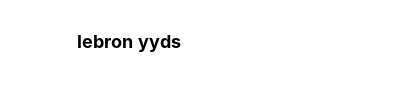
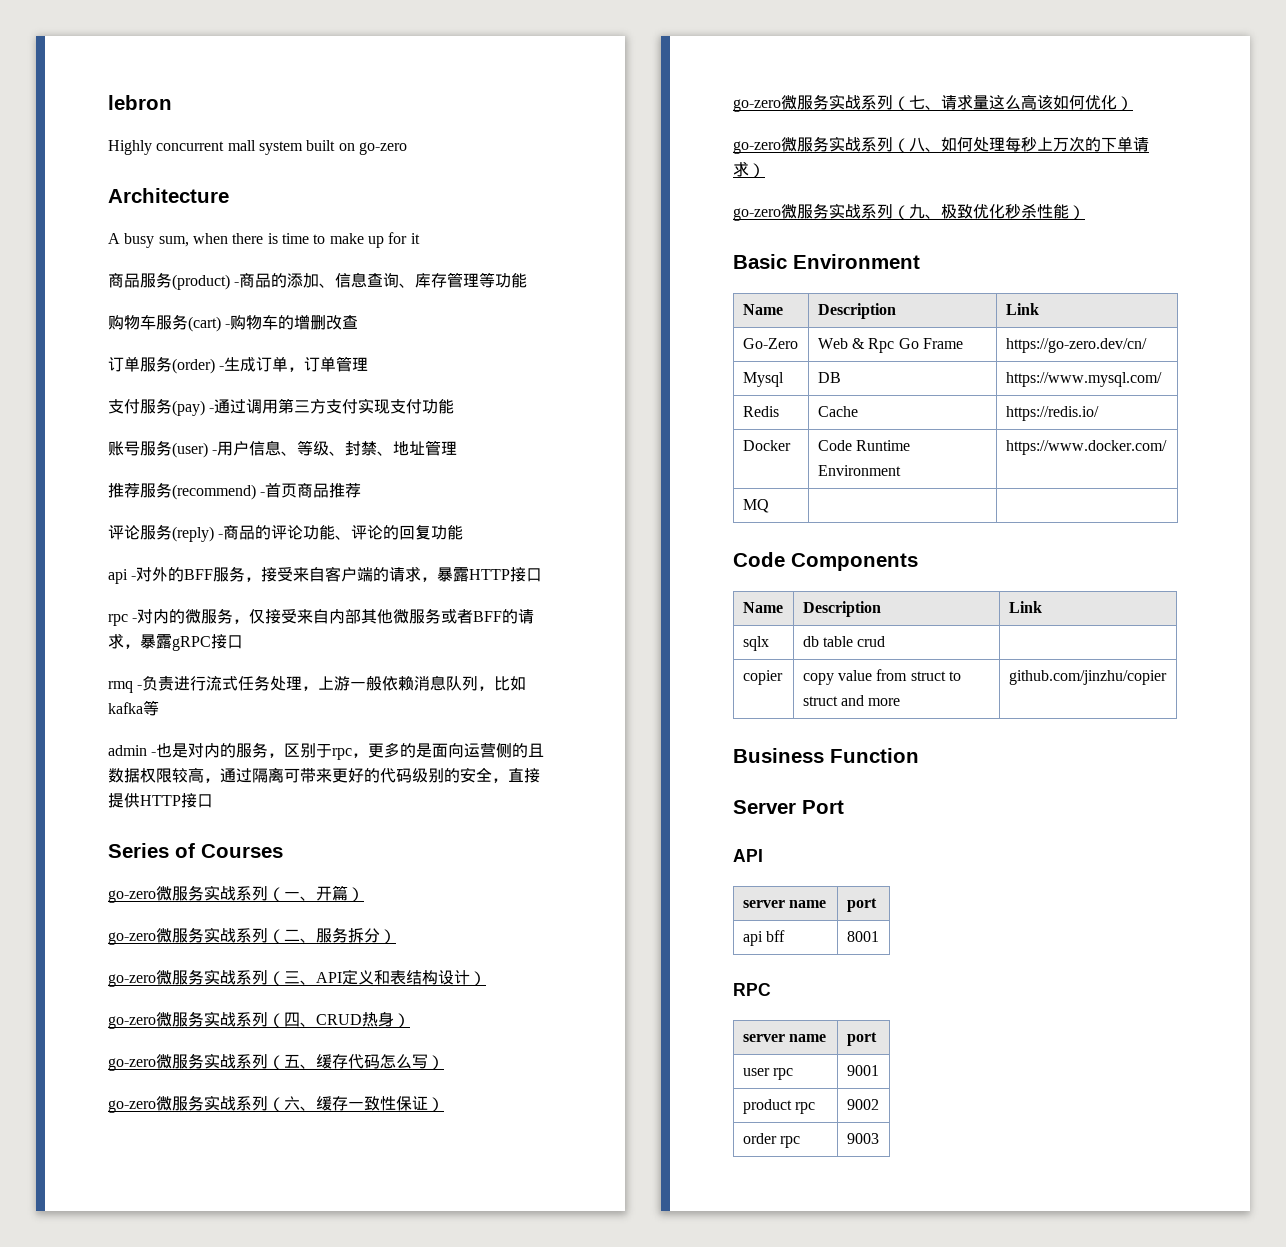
- lebron yyds
+ lebron
+ Highly concurrent mall system built on go-zero
+ Architecture
+ A busy sum, when there is time to make up for it
+ 商品服务(product) -商品的添加、信息查询、库存管理等功能
+ 购物车服务(cart) -购物车的增删改查
+ 订单服务(order) -生成订单，订单管理
+ 支付服务(pay) -通过调用第三方支付实现支付功能
+ 账号服务(user) -用户信息、等级、封禁、地址管理
+ 推荐服务(recommend) -首页商品推荐
+ 评论服务(reply) -商品的评论功能、评论的回复功能
+ api -对外的BFF服务，接受来自客户端的请求，暴露HTTP接口
+ rpc -对内的微服务，仅接受来自内部其他微服务或者BFF的请求，暴露gRPC接口
+ rmq -负责进行流式任务处理，上游一般依赖消息队列，比如kafka等
+ admin -也是对内的服务，区别于rpc，更多的是面向运营侧的且数据权限较高，通过隔离可带来更好的代码级别的安全，直接提供HTTP接口
+ Series of Courses
+ go-zero微服务实战系列（一、开篇）
+ go-zero微服务实战系列（二、服务拆分）
+ go-zero微服务实战系列（三、API定义和表结构设计）
+ go-zero微服务实战系列（四、CRUD热身）
+ go-zero微服务实战系列（五、缓存代码怎么写）
+ go-zero微服务实战系列（六、缓存一致性保证）
+ go-zero微服务实战系列（七、请求量这么高该如何优化）
+ go-zero微服务实战系列（八、如何处理每秒上万次的下单请求）
+ go-zero微服务实战系列（九、极致优化秒杀性能）
+ Basic Environment
+ Name | Description | Link
+ Go-Zero | Web & Rpc Go Frame | https://go-zero.dev/cn/
+ Mysql | DB | https://www.mysql.com/
+ Redis | Cache | https://redis.io/
+ Docker | Code Runtime Environment | https://www.docker.com/
+ MQ | |
+ Code Components
+ Name | Description | Link
+ sqlx | db table crud |
+ copier | copy value from struct to struct and more | github.com/jinzhu/copier
+ Business Function
+ Server Port
+ API
+ server name | port
+ api bff | 8001
+ RPC
+ server name | port
+ user rpc | 9001
+ product rpc | 9002
+ order rpc | 9003

